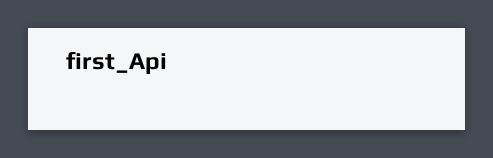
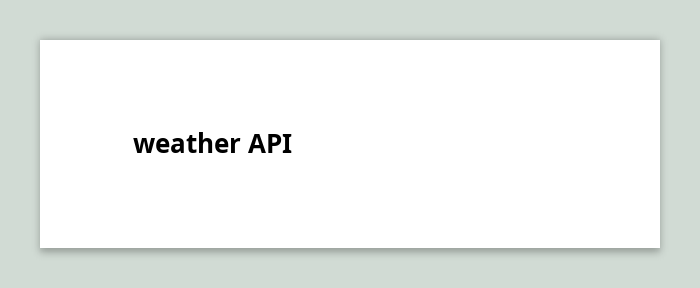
- first_Api
+ weather API

